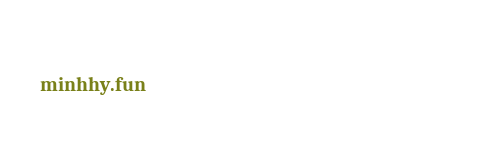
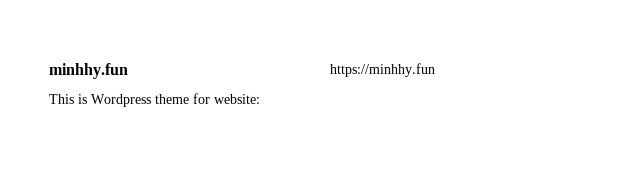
+ This is Wordpress theme for website: https://minhhy.fun

